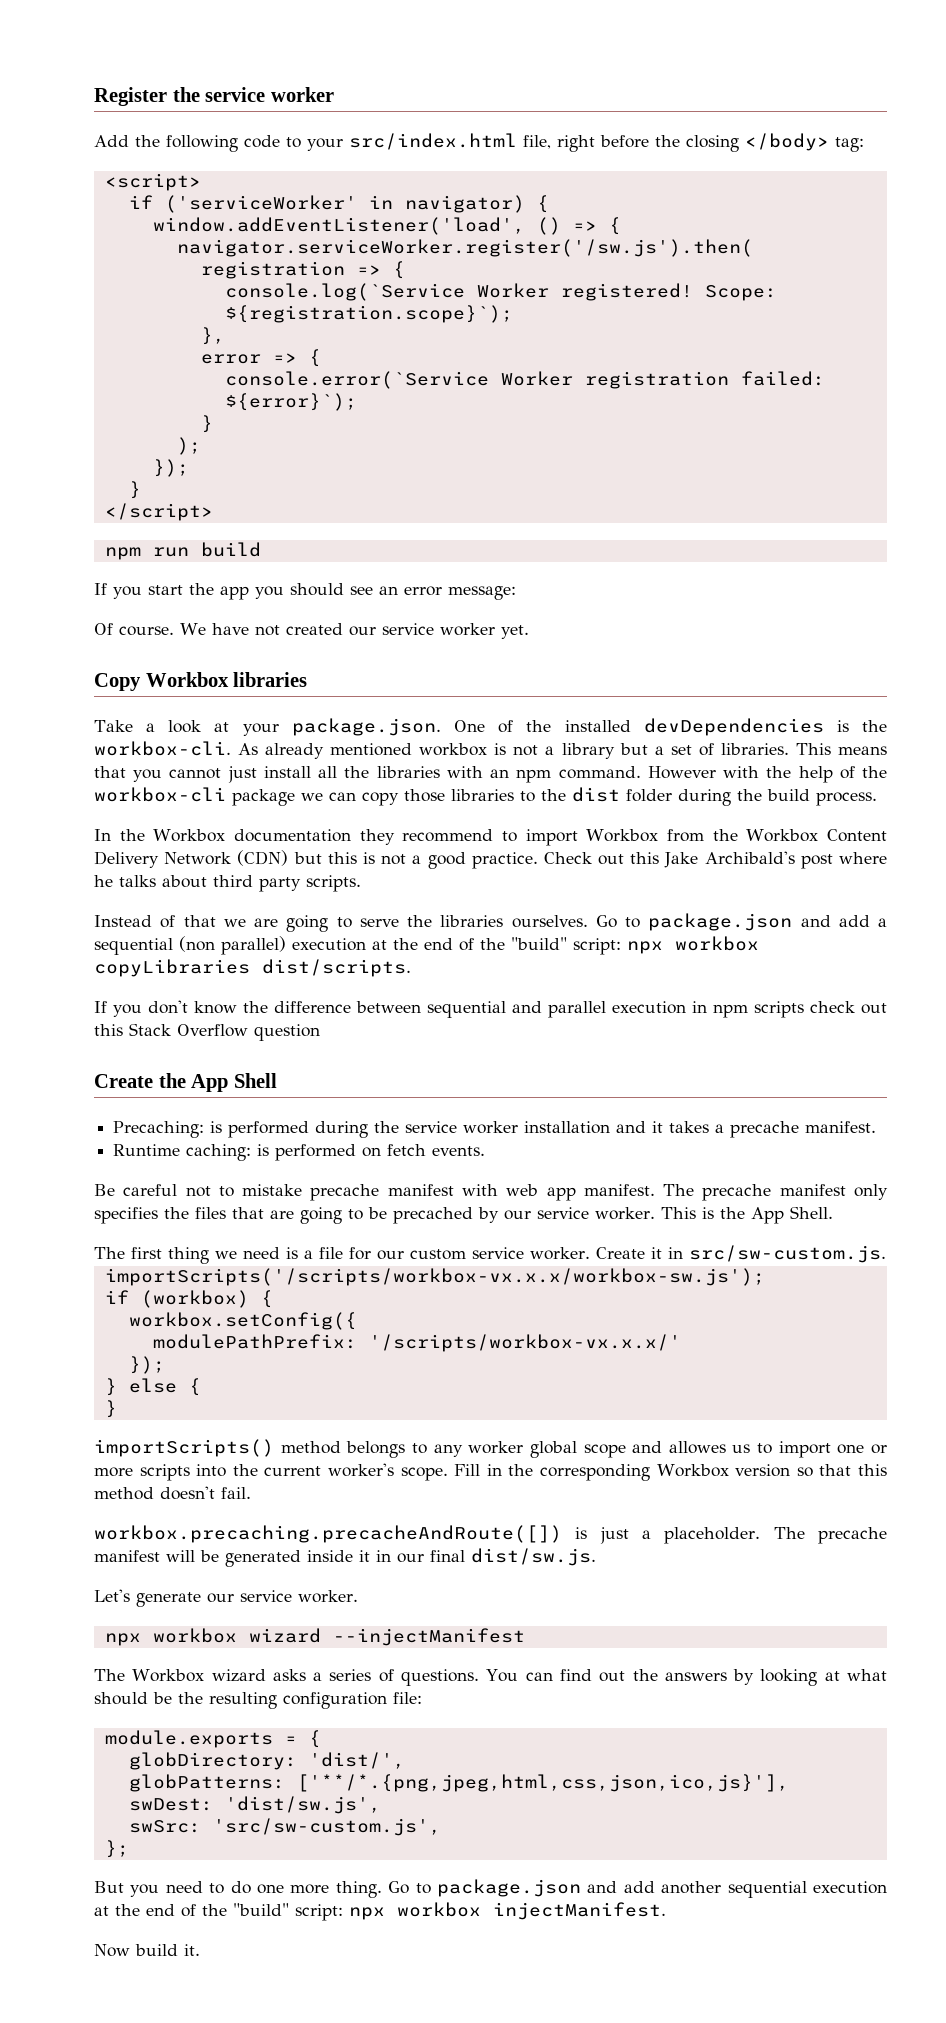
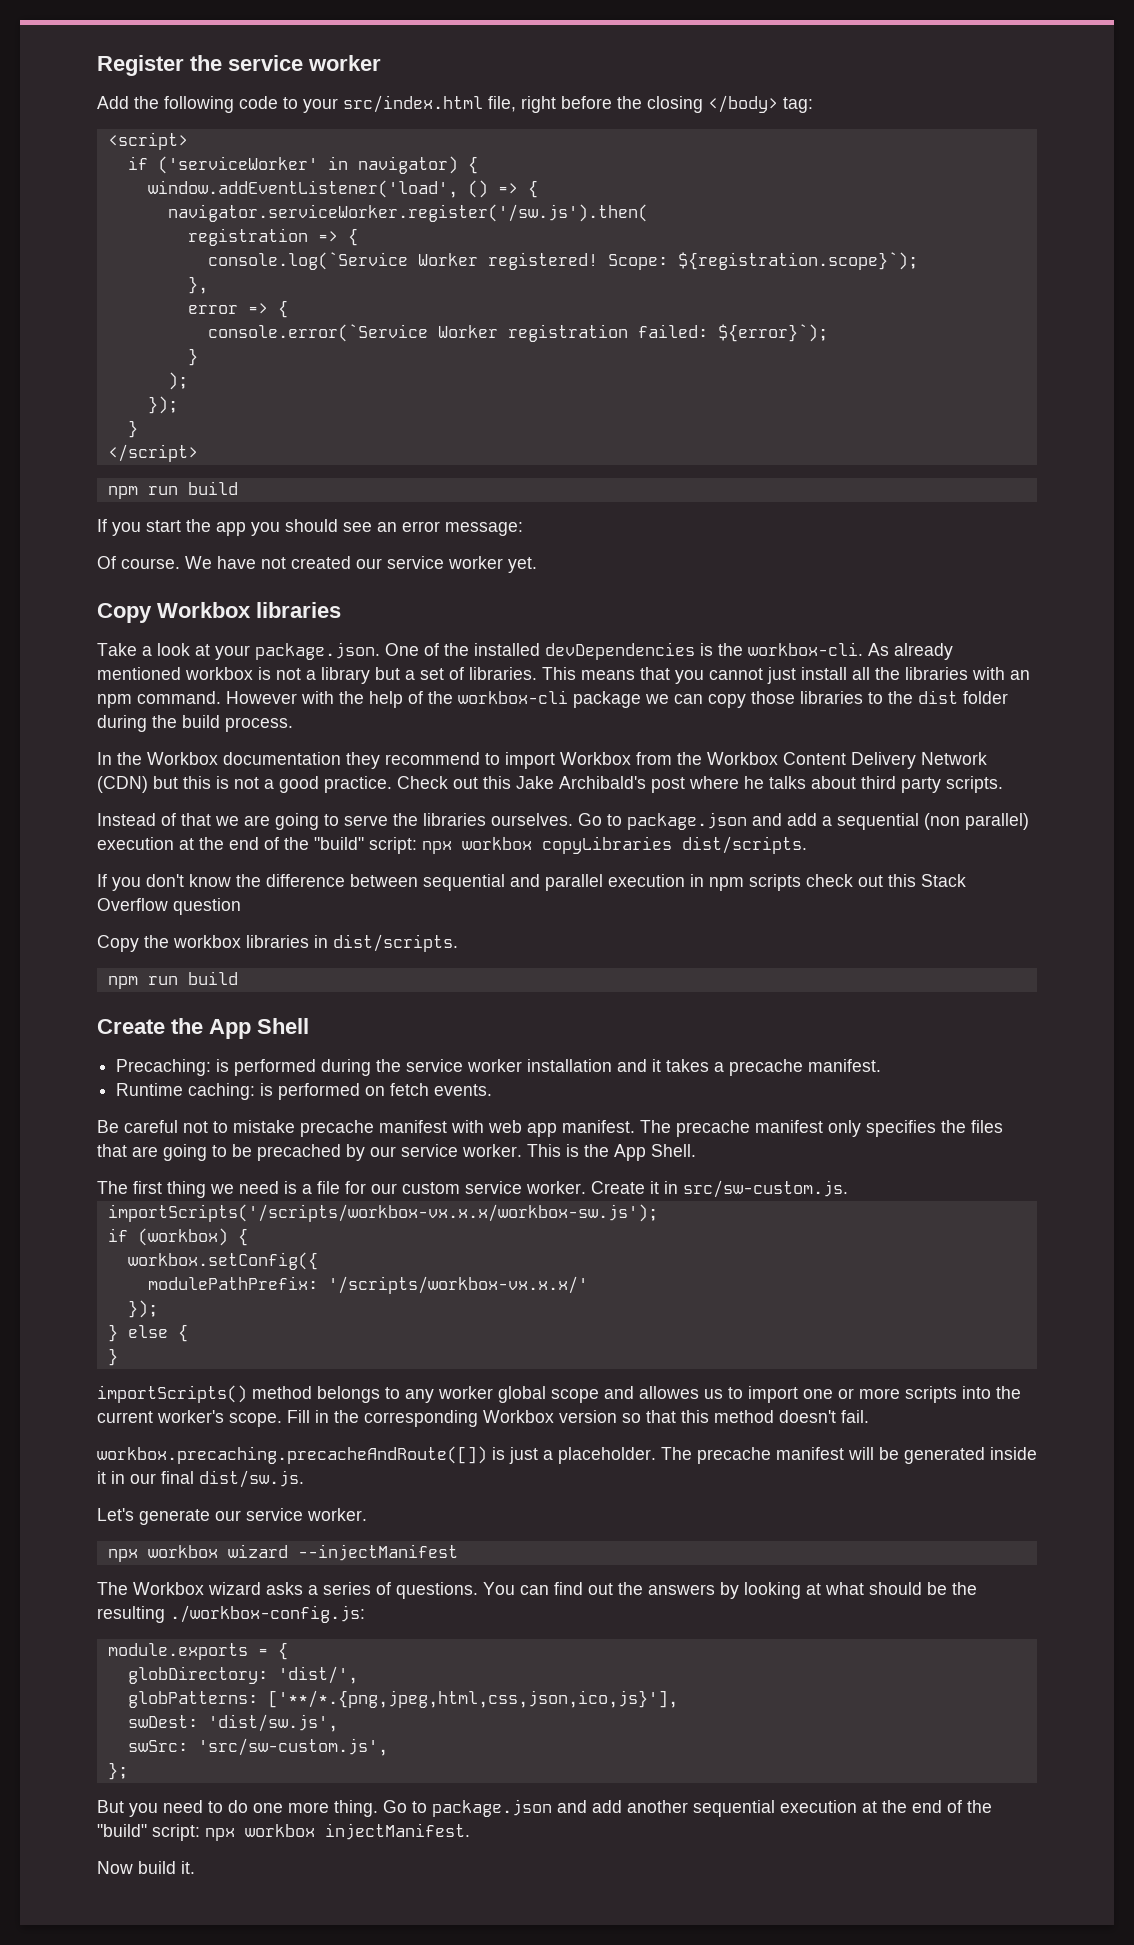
+ Copy the workbox libraries in dist/scripts.
+ npm run build
- You can find out the answers by looking at what should be the resulting configuration file:
+ You can find out the answers by looking at what should be the resulting ./workbox-config.js:

